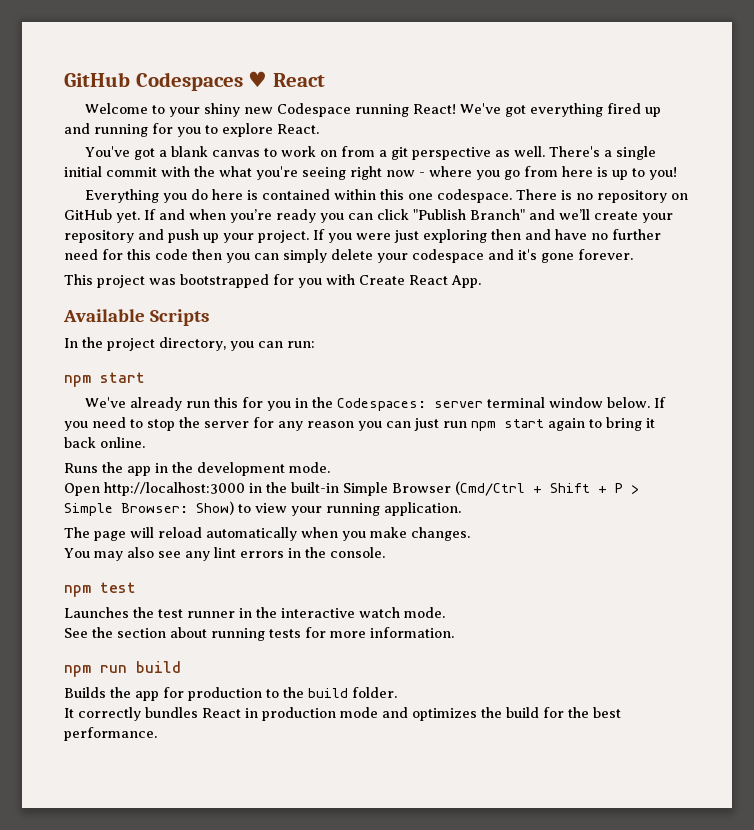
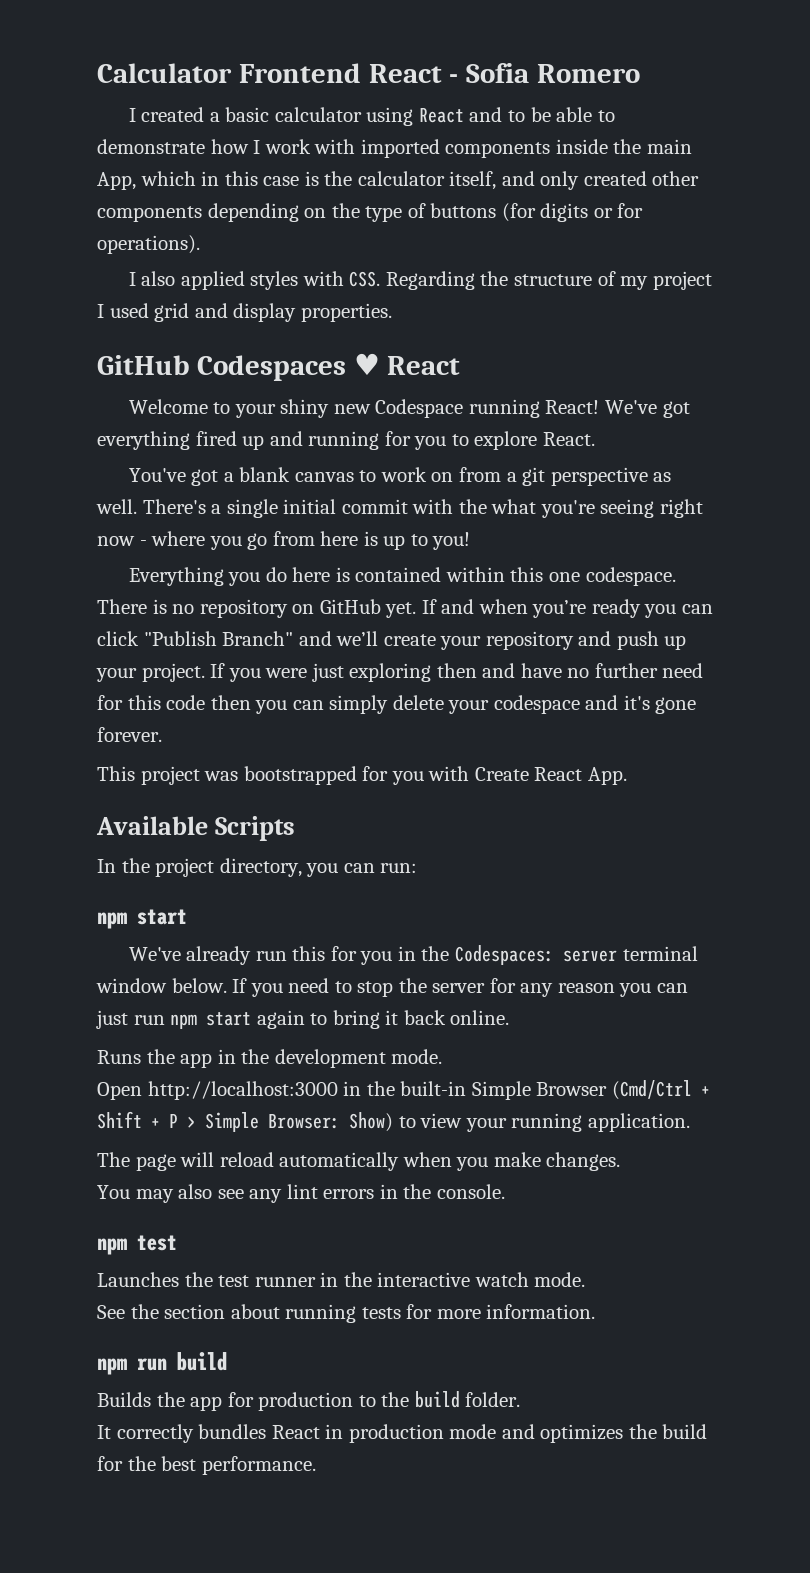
+ Calculator Frontend React - Sofia Romero
+ I created a basic calculator using React and to be able to demonstrate how I work with imported components inside the main App, which in this case is the calculator itself, and only created other components depending on the type of buttons (for digits or for operations).
+ I also applied styles with CSS. Regarding the structure of my project I used grid and display properties.

